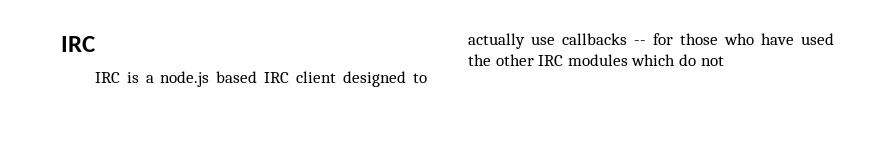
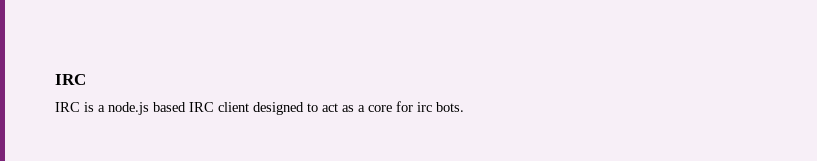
- IRC is a node.js based IRC client designed to actually use callbacks -- for those who have used the other IRC modules which do not
+ IRC is a node.js based IRC client designed to act as a core for irc bots.

